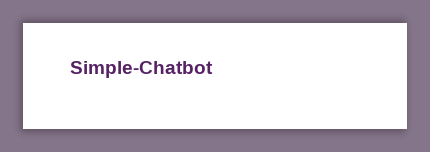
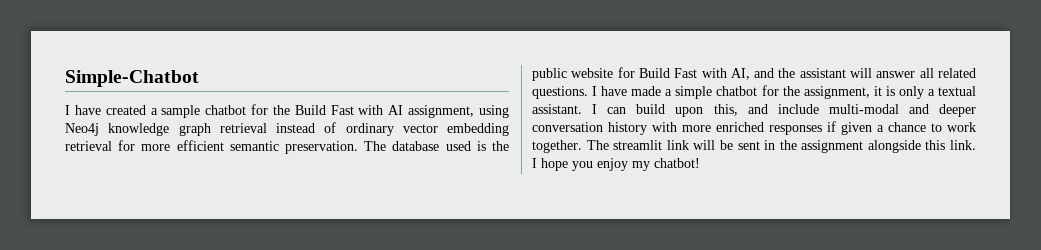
+ I have created a sample chatbot for the Build Fast with AI assignment, using Neo4j knowledge graph retrieval instead of ordinary vector embedding retrieval for more efficient semantic preservation. The database used is the public website for Build Fast with AI, and the assistant will answer all related questions. I have made a simple chatbot for the assignment, it is only a textual assistant. I can build upon this, and include multi-modal and deeper conversation history with more enriched responses if given a chance to work together. The streamlit link will be sent in the assignment alongside this link. I hope you enjoy my chatbot!

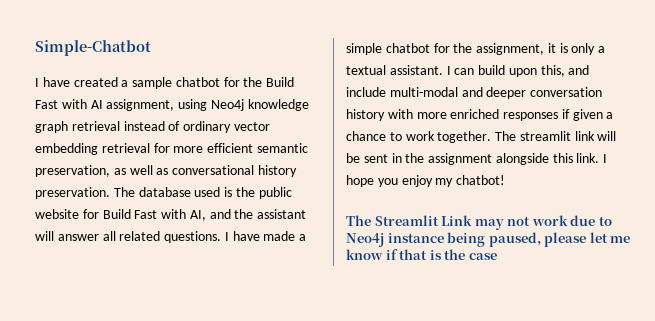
- I have created a sample chatbot for the Build Fast with AI assignment, using Neo4j knowledge graph retrieval instead of ordinary vector embedding retrieval for more efficient semantic preservation.
+ I have created a sample chatbot for the Build Fast with AI assignment, using Neo4j knowledge graph retrieval instead of ordinary vector embedding retrieval for more efficient semantic preservation, as well as conversational history preservation.
+ The Streamlit Link may not work due to Neo4j instance being paused, please let me know if that is the case

